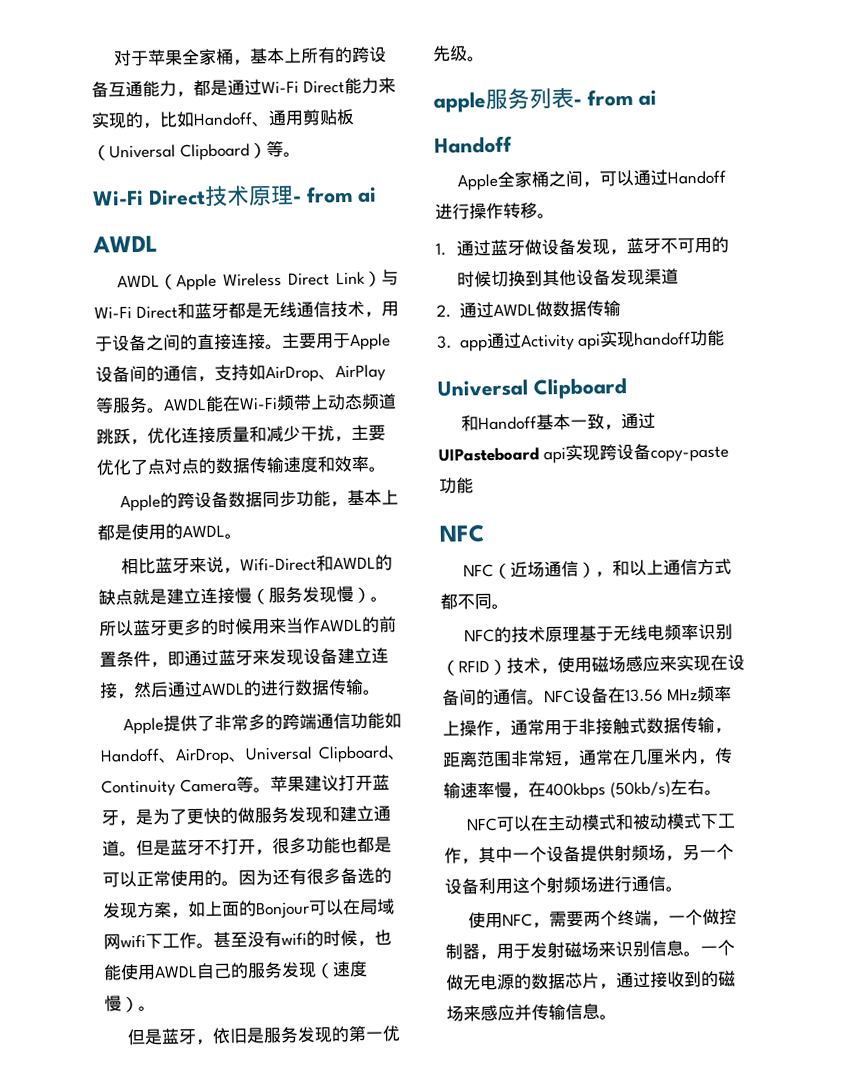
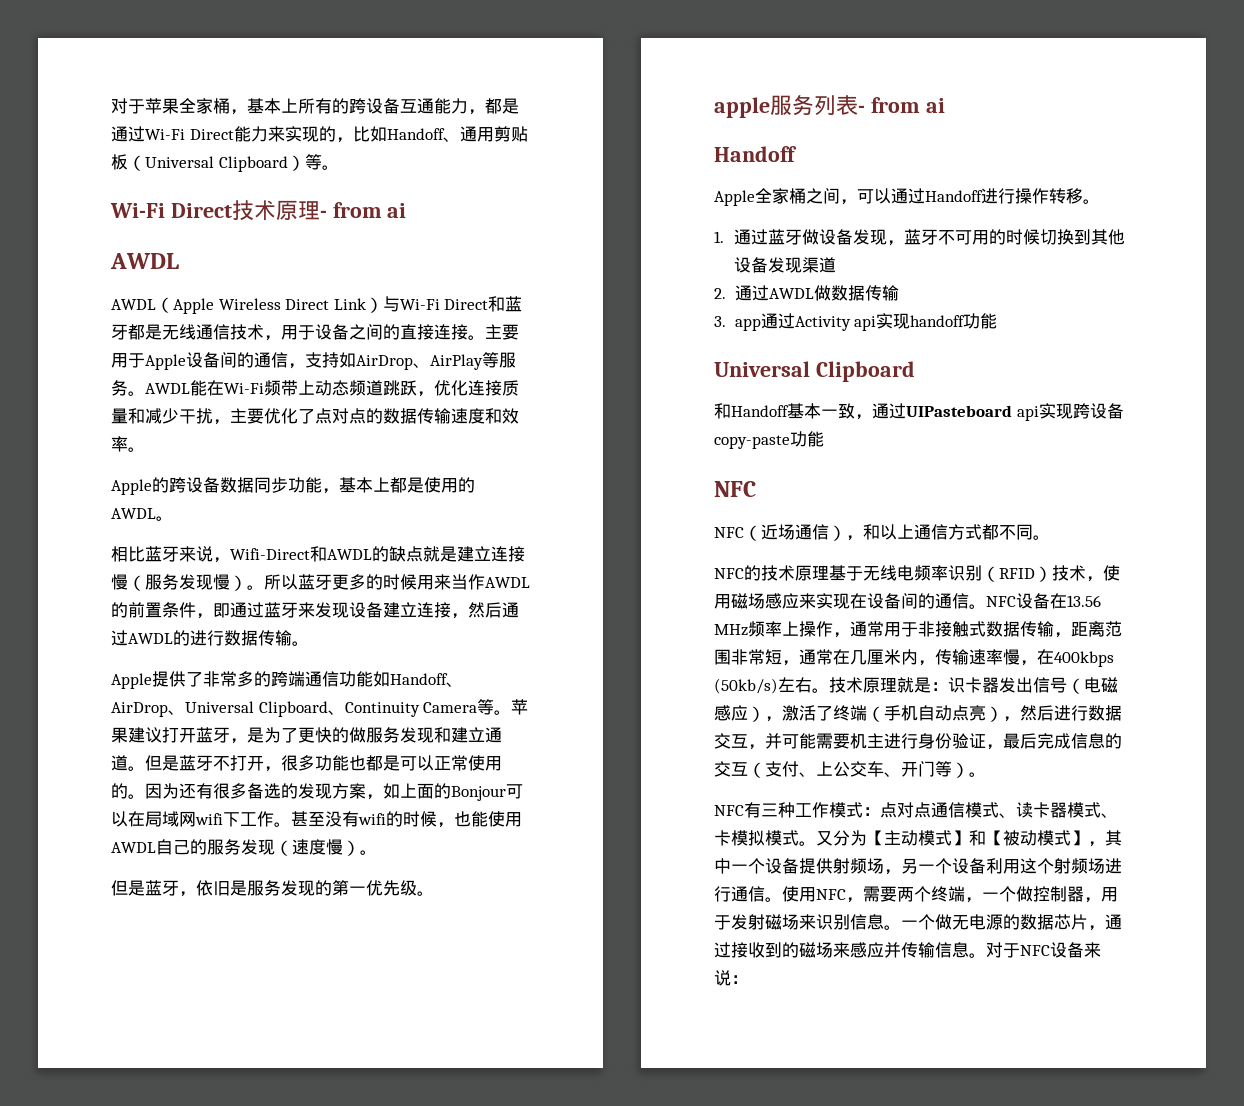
- NFC设备在13.56 MHz频率上操作，通常用于非接触式数据传输，距离范围非常短，通常在几厘米内，传输速率慢，在400kbps (50kb/s)左右。
- NFC可以在主动模式和被动模式下工作，其中一个设备提供射频场，另一个设备利用这个射频场进行通信。
- 使用NFC，需要两个终端，一个做控制器，用于发射磁场来识别信息。
+ NFC设备在13.56 MHz频率上操作，通常用于非接触式数据传输，距离范围非常短，通常在几厘米内，传输速率慢，在400kbps (50kb/s)左右。技术原理就是：识卡器发出信号（电磁感应），激活了终端（手机自动点亮），然后进行数据交互，并可能需要机主进行身份验证，最后完成信息的交互（支付、上公交车、开门等）。
+ NFC有三种工作模式：点对点通信模式、读卡器模式、卡模拟模式。又分为【主动模式】和【被动模式】，其中一个设备提供射频场，另一个设备利用这个射频场进行通信。使用NFC，需要两个终端，一个做控制器，用于发射磁场来识别信息。
+ 对于NFC设备来说：

